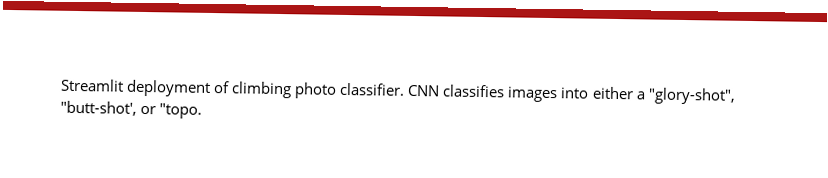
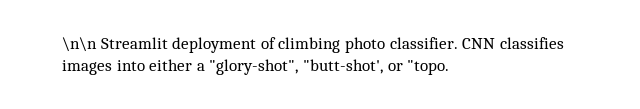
- Streamlit deployment of climbing photo classifier.
+ \n\n Streamlit deployment of climbing photo classifier.

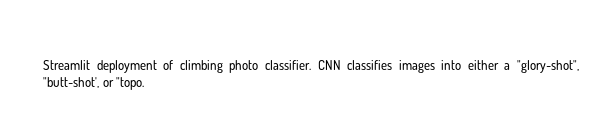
- \n\n Streamlit deployment of climbing photo classifier.
+ Streamlit deployment of climbing photo classifier.

